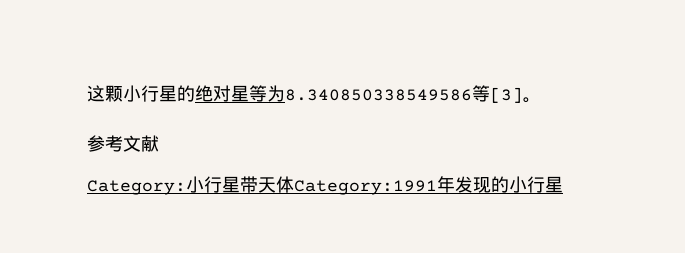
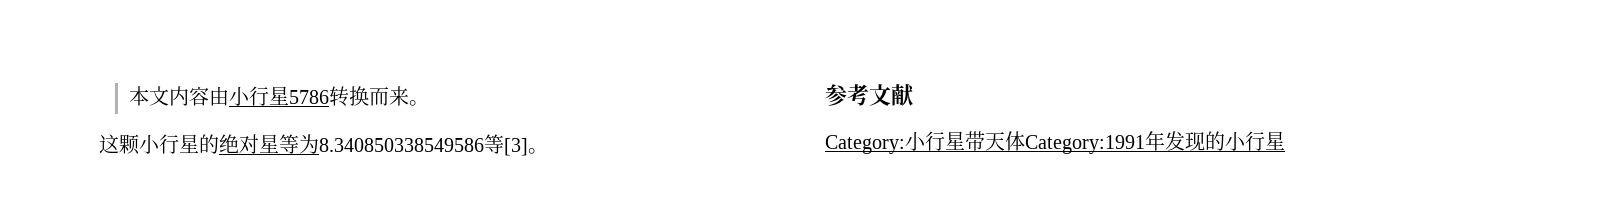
+ 本文内容由小行星5786转换而来。

